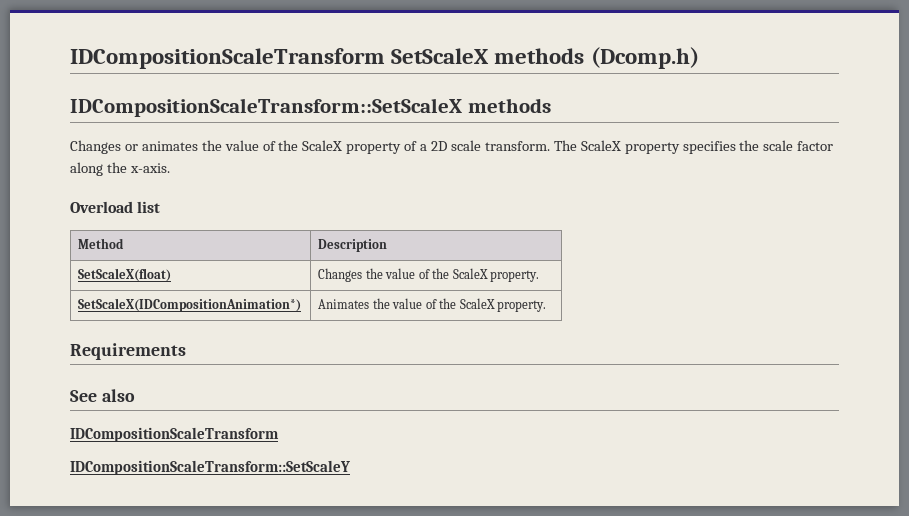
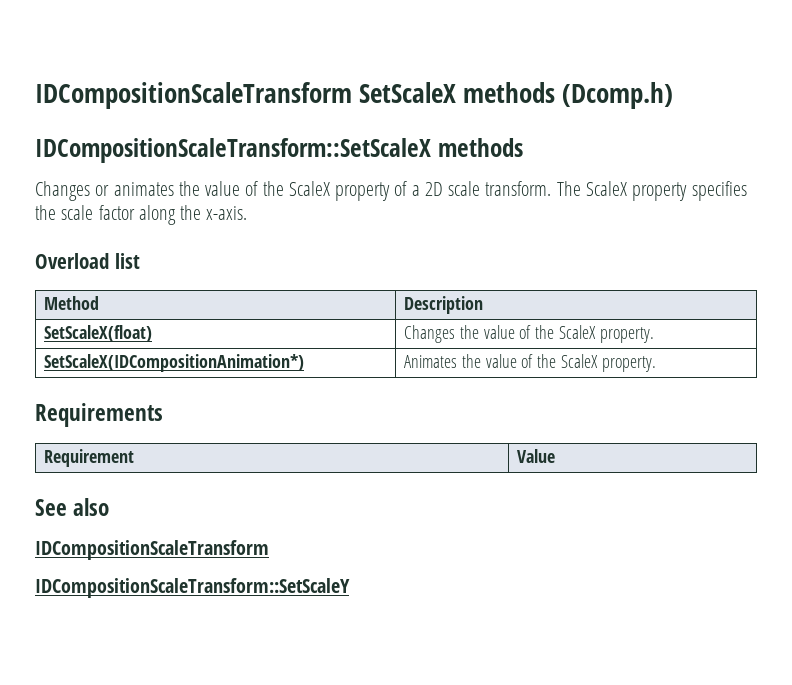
+ Requirement | Value

